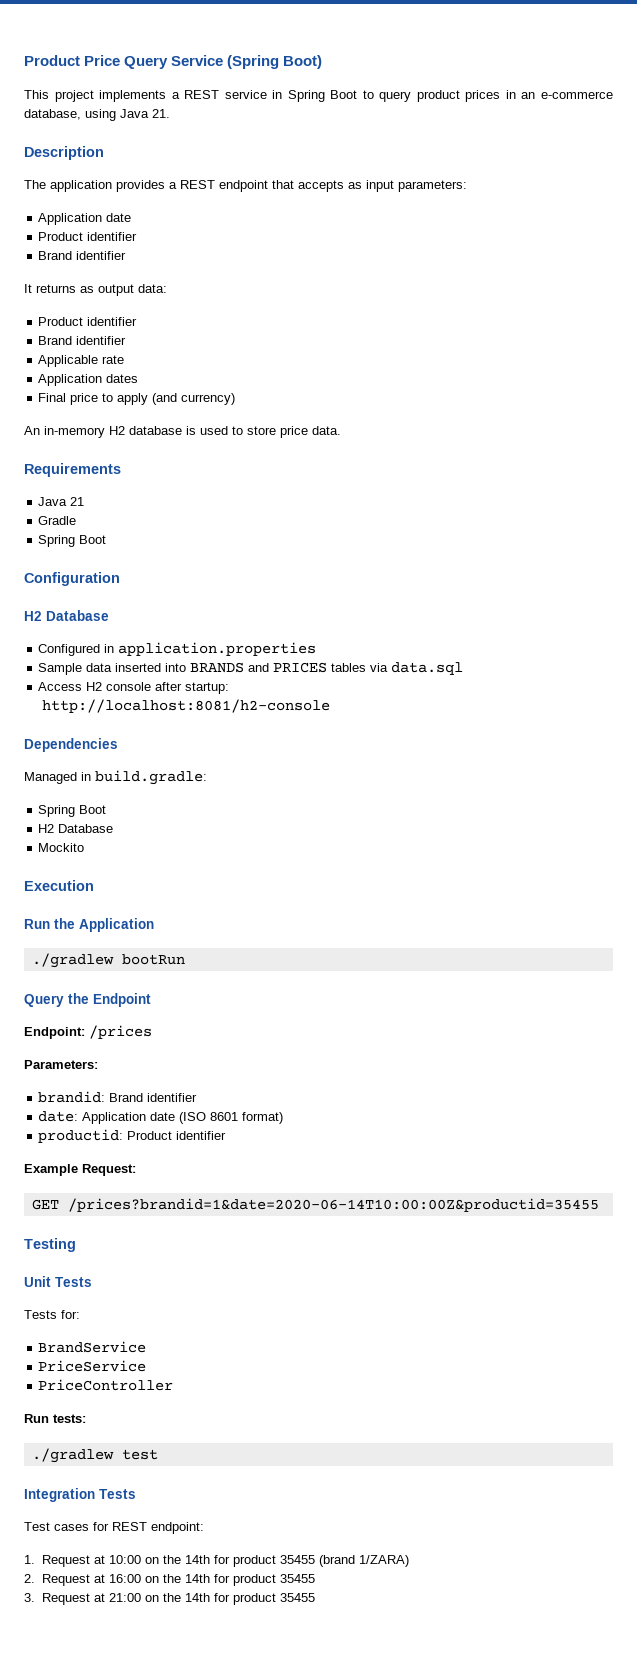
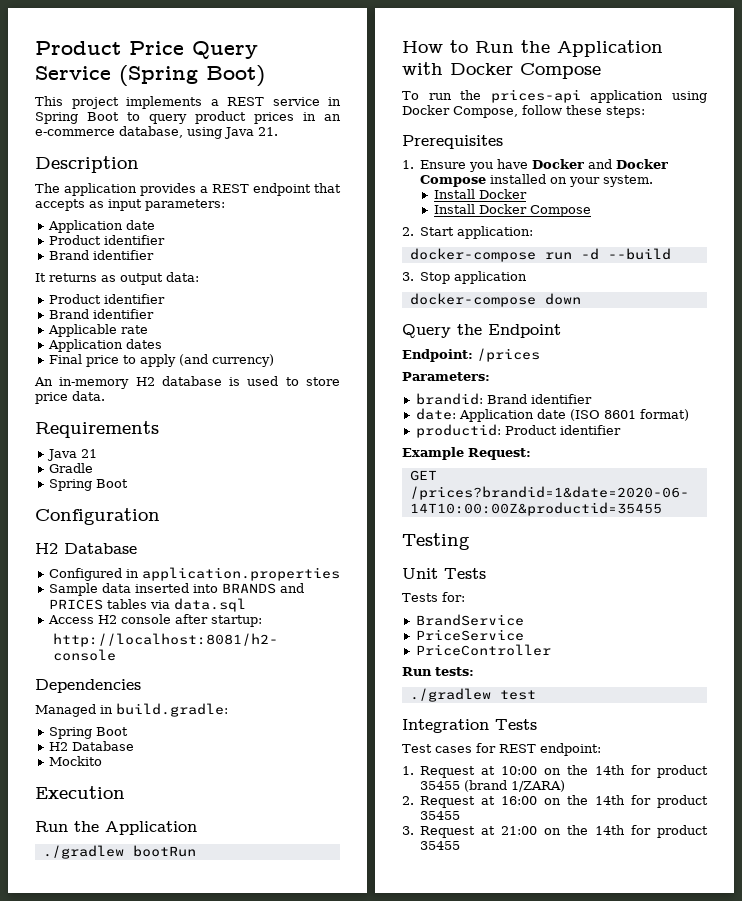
+ How to Run the Application with Docker Compose
+ To run the prices-api application using Docker Compose, follow these steps:
+ Prerequisites
+ 1. Ensure you have Docker and Docker Compose installed on your system.
+ Install Docker
+ Install Docker Compose
+ 2. Start application:
+ docker-compose run -d --build
+ 3. Stop application
+ docker-compose down

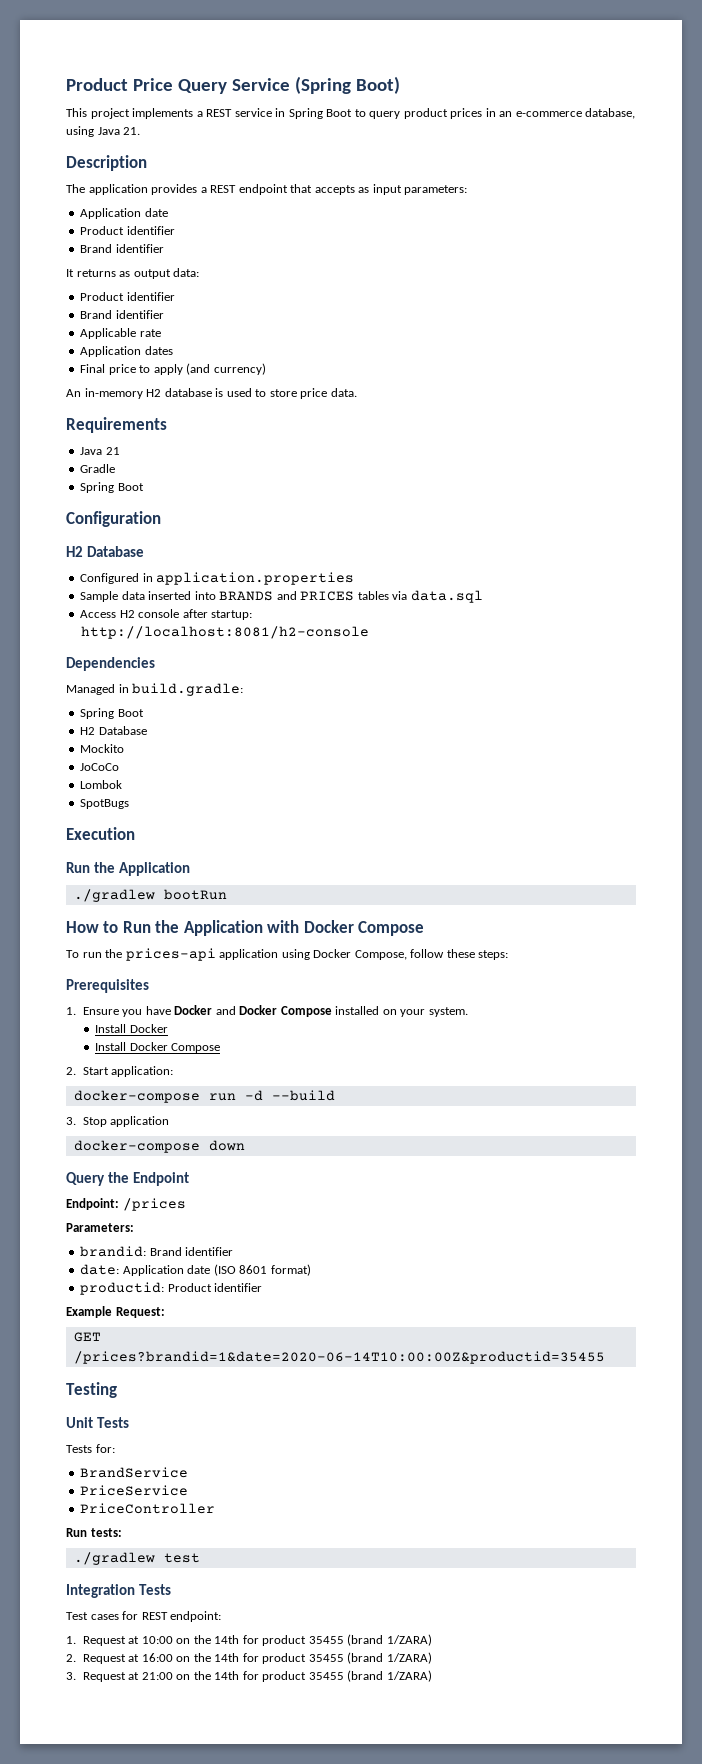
+ JoCoCo
+ Lombok
+ SpotBugs
- 2. Request at 16:00 on the 14th for product 35455
+ 2. Request at 16:00 on the 14th for product 35455 (brand 1/ZARA)
- 3. Request at 21:00 on the 14th for product 35455
+ 3. Request at 21:00 on the 14th for product 35455 (brand 1/ZARA)

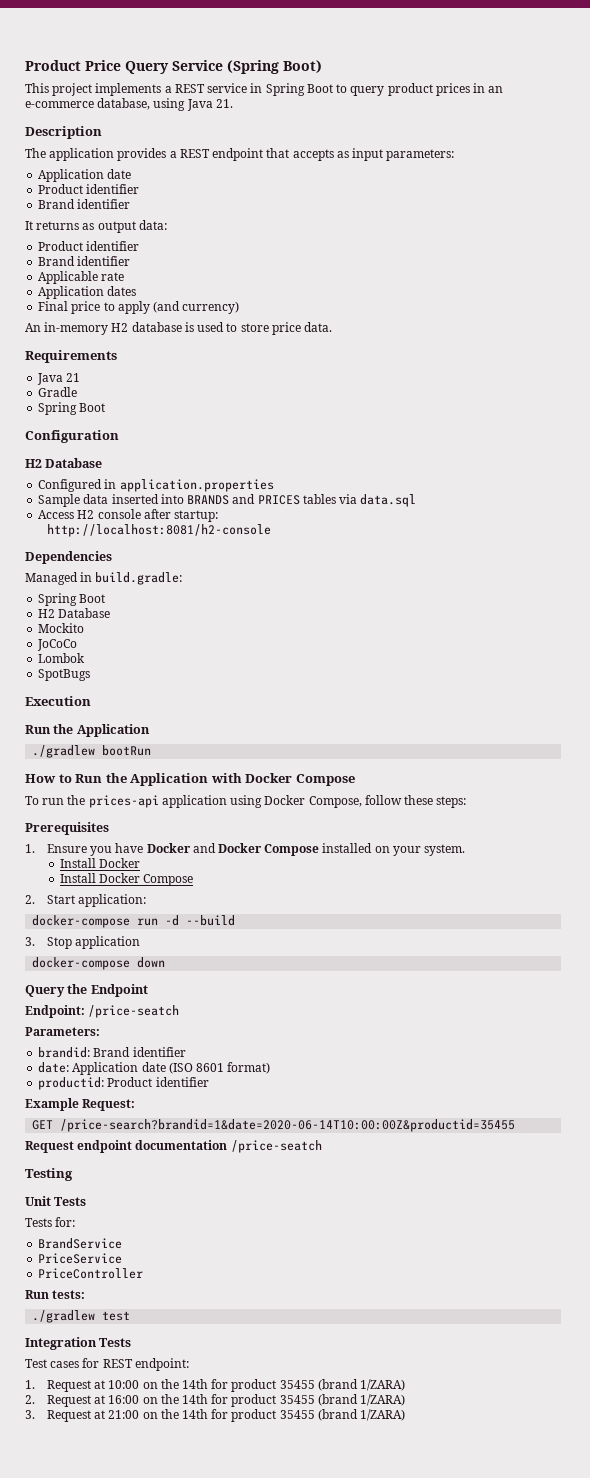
- Endpoint: /prices
+ Endpoint: /price-seatch
- GET /prices?brandid=1&date=2020-06-14T10:00:00Z&productid=35455
+ GET /price-search?brandid=1&date=2020-06-14T10:00:00Z&productid=35455
+ Request endpoint documentation /price-seatch

